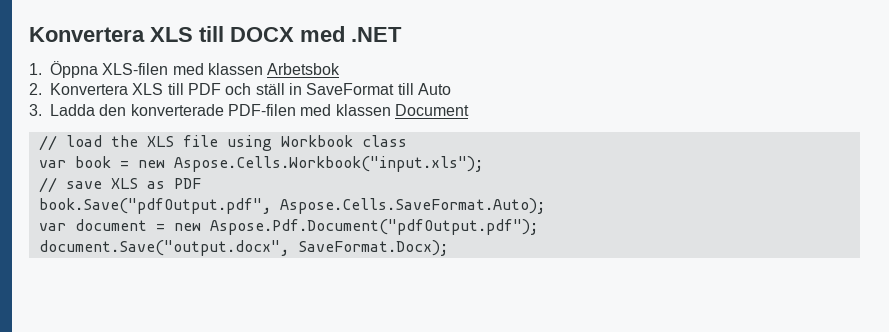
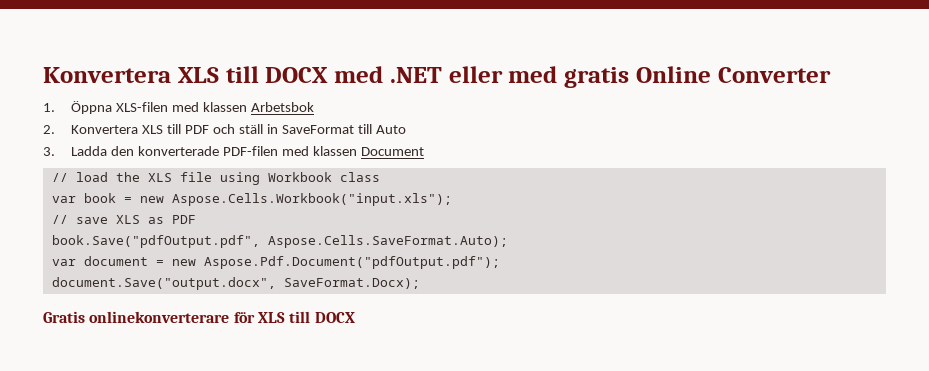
- Konvertera XLS till DOCX med .NET
+ Konvertera XLS till DOCX med .NET eller med gratis Online Converter
+ Gratis onlinekonverterare för XLS till DOCX

